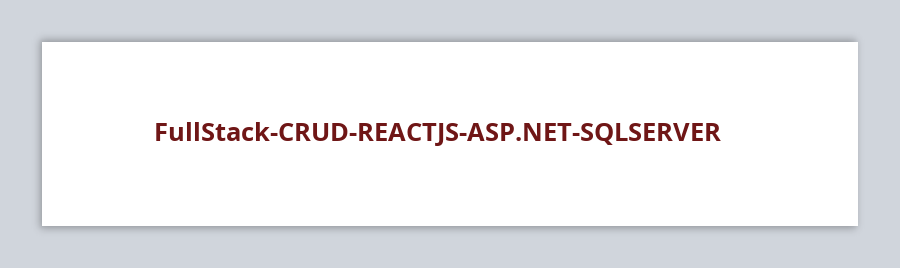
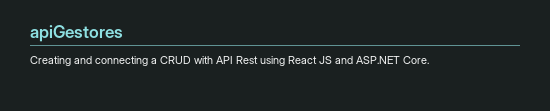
- FullStack-CRUD-REACTJS-ASP.NET-SQLSERVER
+ apiGestores
+ Creating and connecting a CRUD with API Rest using React JS and ASP.NET Core.

